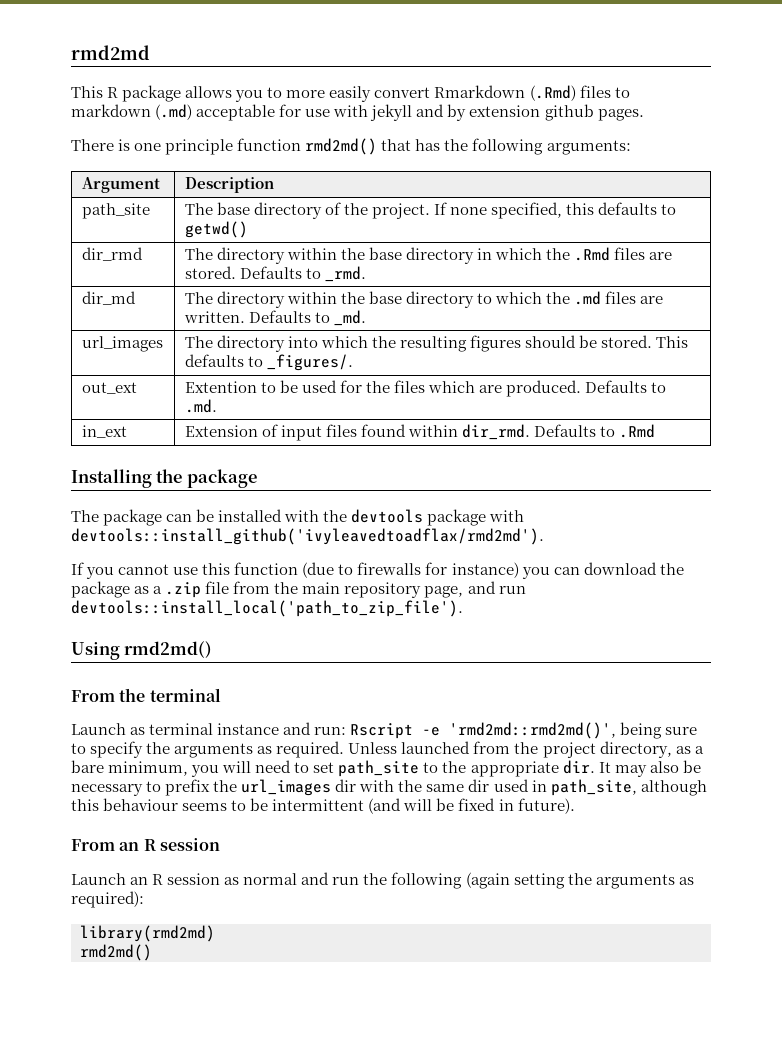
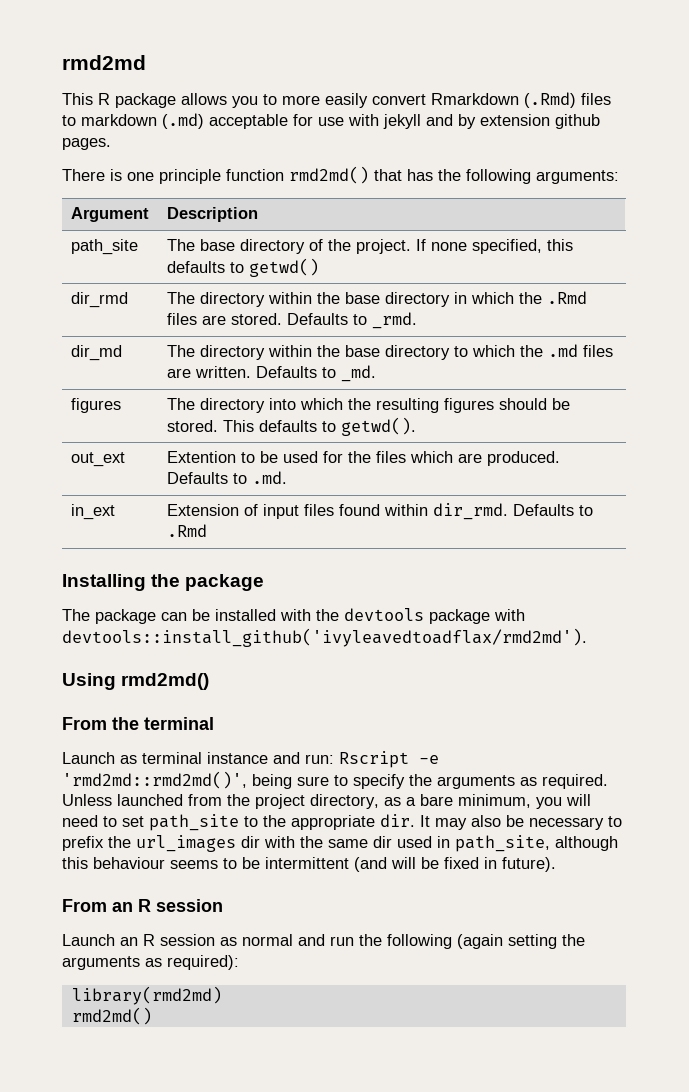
- url_images | The directory into which the resulting figures should be stored. This defaults to _figures/.
+ figures | The directory into which the resulting figures should be stored. This defaults to getwd().
- If you cannot use this function (due to firewalls for instance) you can download the package as a .zip file from the main repository page, and run devtools::install_local('path_to_zip_file').

